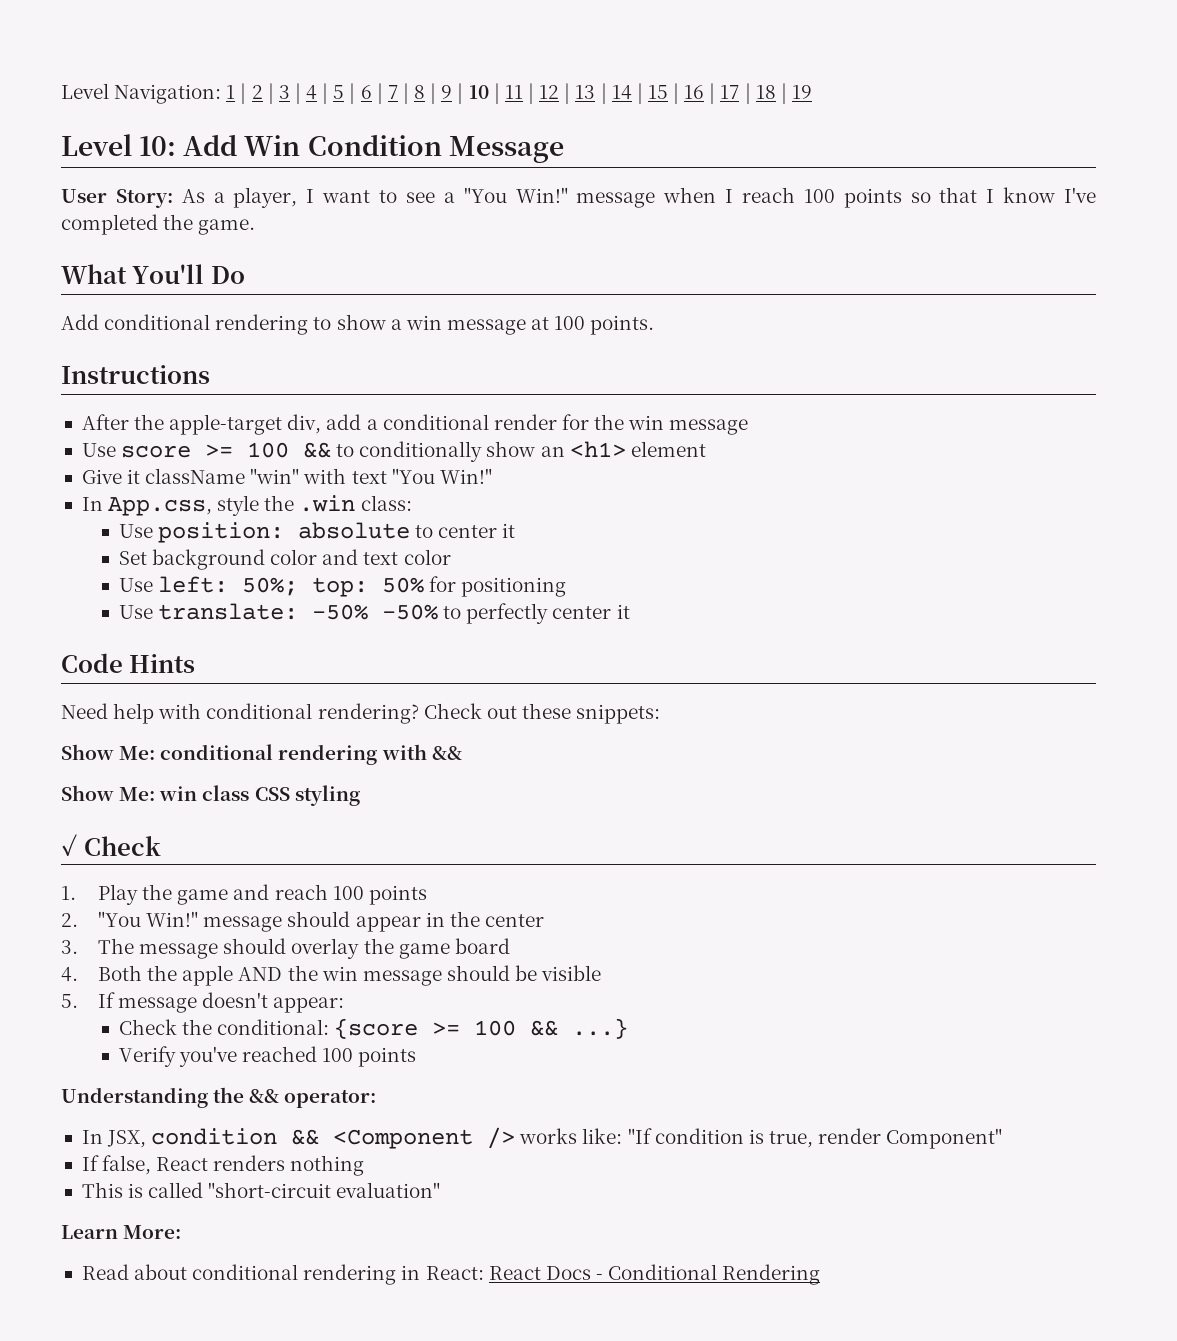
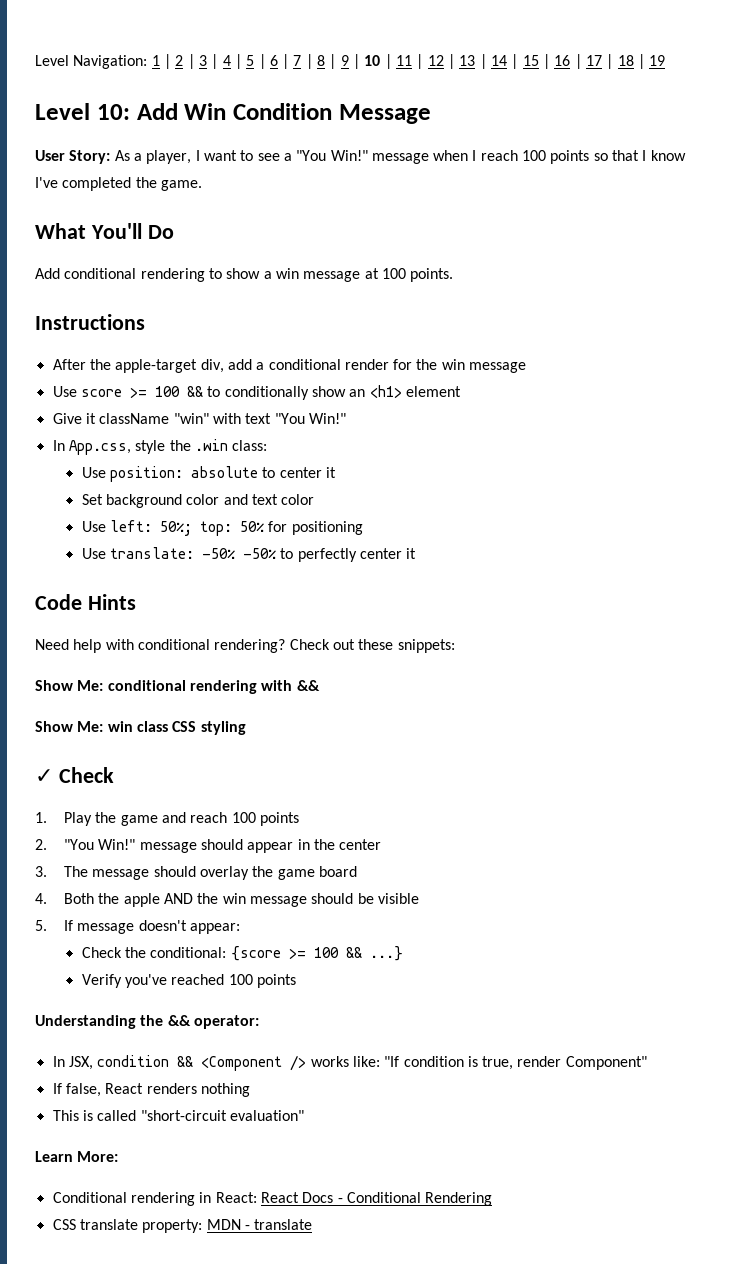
- Read about conditional rendering in React: React Docs - Conditional Rendering
+ Conditional rendering in React: React Docs - Conditional Rendering
+ CSS translate property: MDN - translate

